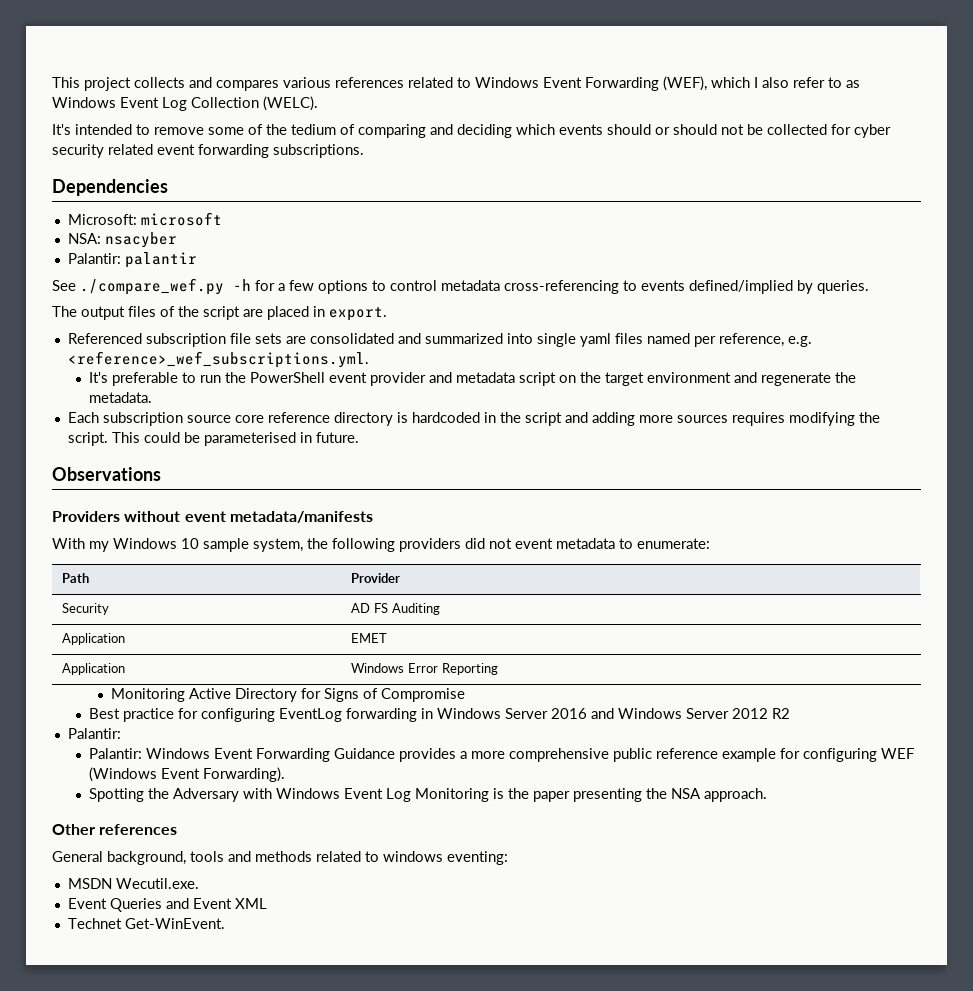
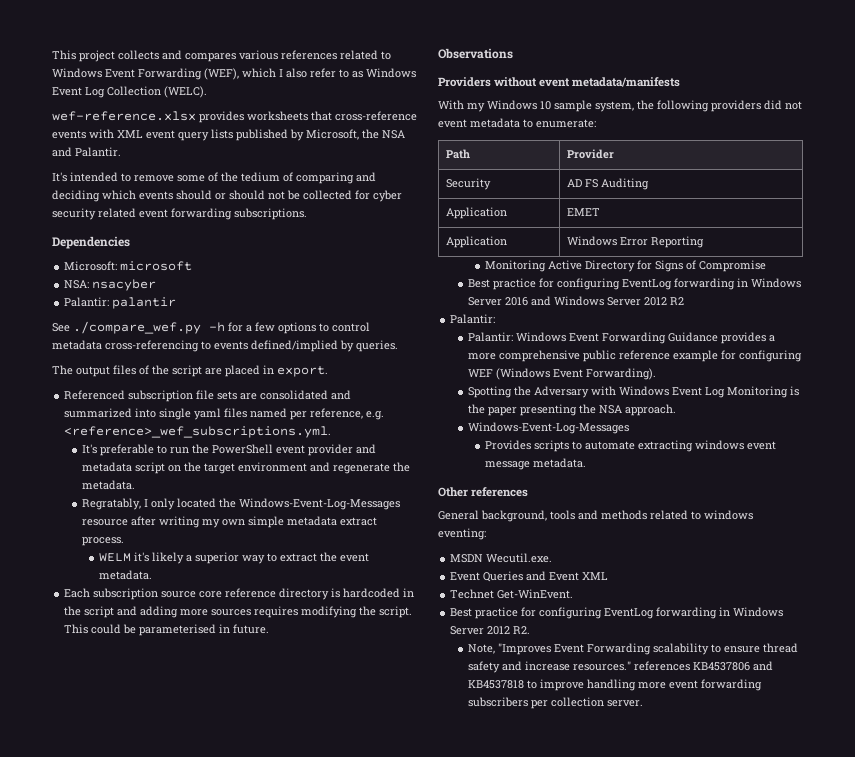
+ wef-reference.xlsx provides worksheets that cross-reference events with XML event query lists published by Microsoft, the NSA and Palantir.
+ Regratably, I only located the Windows-Event-Log-Messages resource after writing my own simple metadata extract process.
+ WELM it's likely a superior way to extract the event metadata.
  Spotting the Adversary with Windows Event Log Monitoring is the paper presenting the NSA approach.
+ Windows-Event-Log-Messages
+ Provides scripts to automate extracting windows event message metadata.
+ Best practice for configuring EventLog forwarding in Windows Server 2012 R2.
+ Note, "Improves Event Forwarding scalability to ensure thread safety and increase resources." references KB4537806 and KB4537818 to improve handling more event forwarding subscribers per collection server.

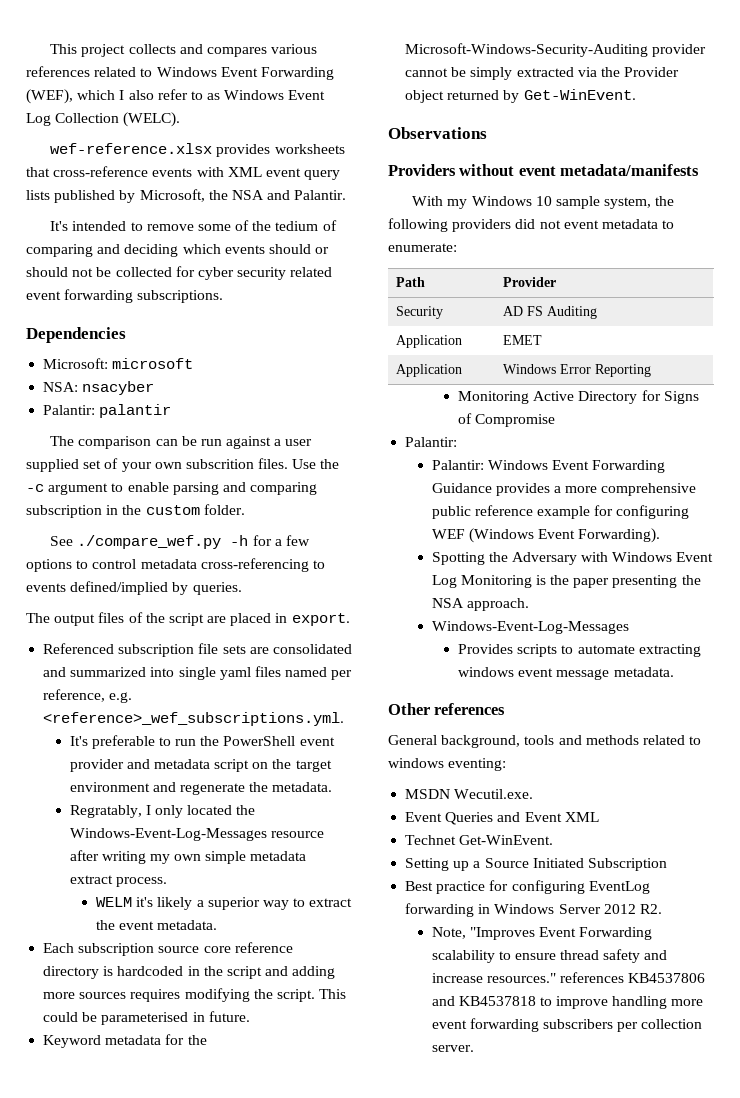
+ The comparison can be run against a user supplied set of your own subscrition files. Use the -c argument to enable parsing and comparing subscription in the custom folder.
+ Keyword metadata for the Microsoft-Windows-Security-Auditing provider cannot be simply extracted via the Provider object returned by Get-WinEvent.
- Best practice for configuring EventLog forwarding in Windows Server 2016 and Windows Server 2012 R2
+ Setting up a Source Initiated Subscription

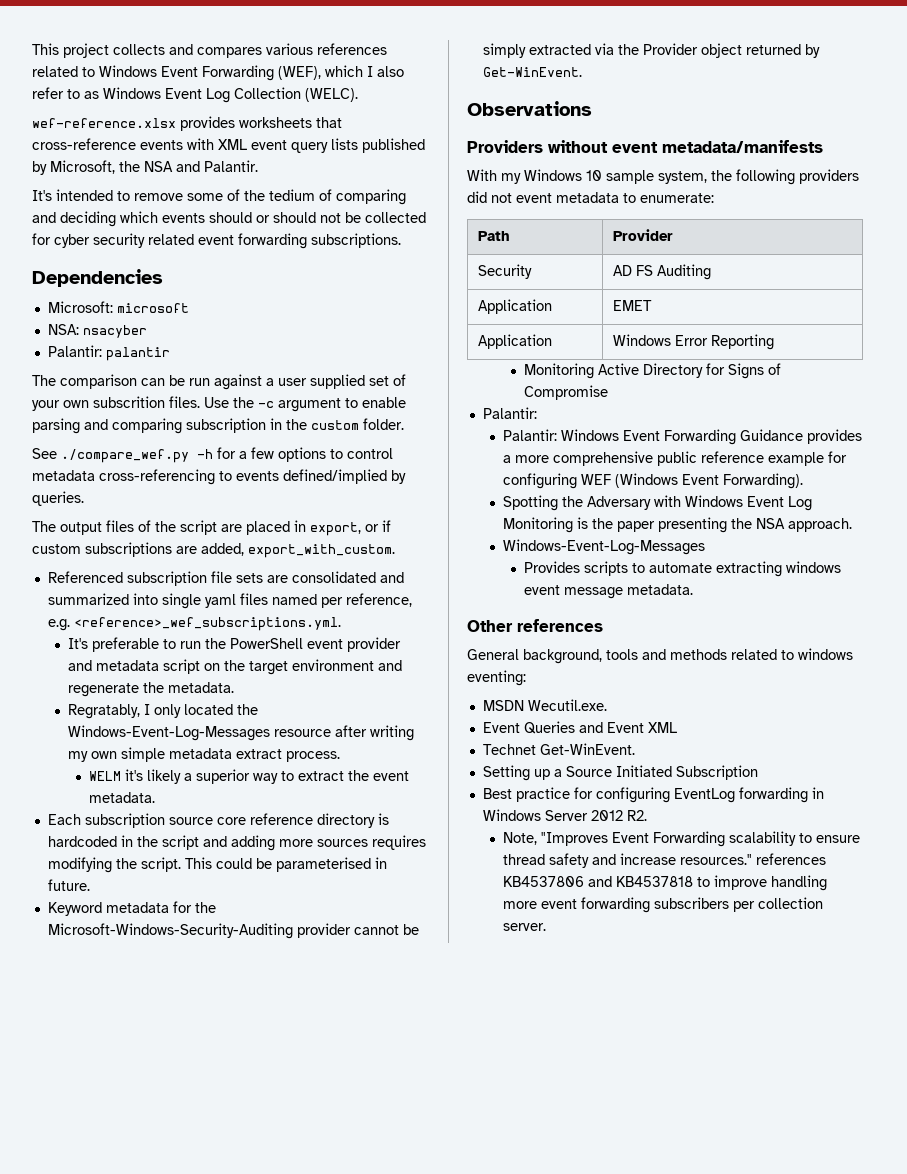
- The output files of the script are placed in export.
+ The output files of the script are placed in export, or if custom subscriptions are added, export_with_custom.

